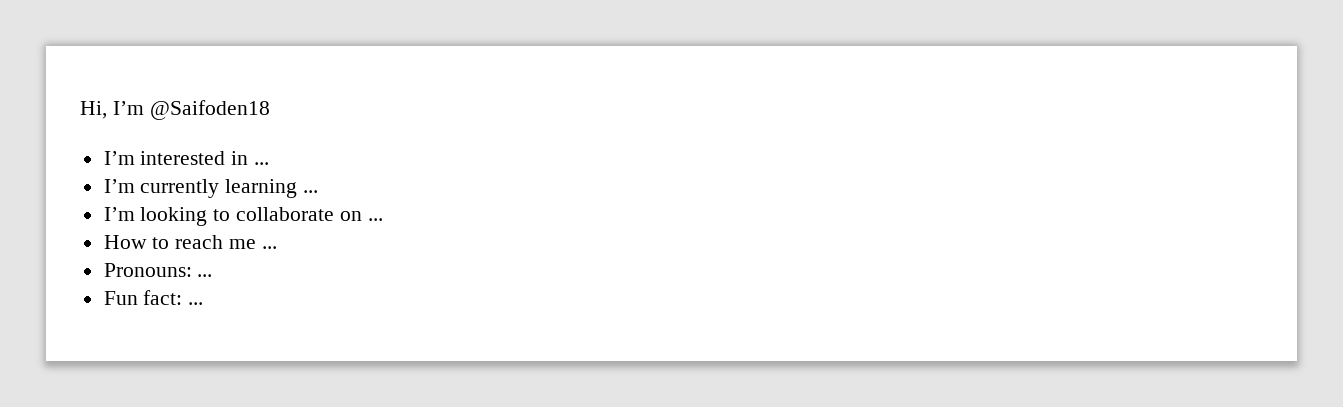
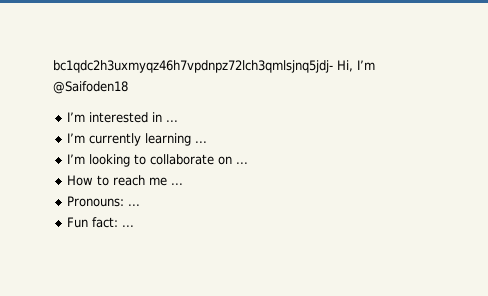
- Hi, I’m @Saifoden18
+ bc1qdc2h3uxmyqz46h7vpdnpz72lch3qmlsjnq5jdj- Hi, I’m @Saifoden18

